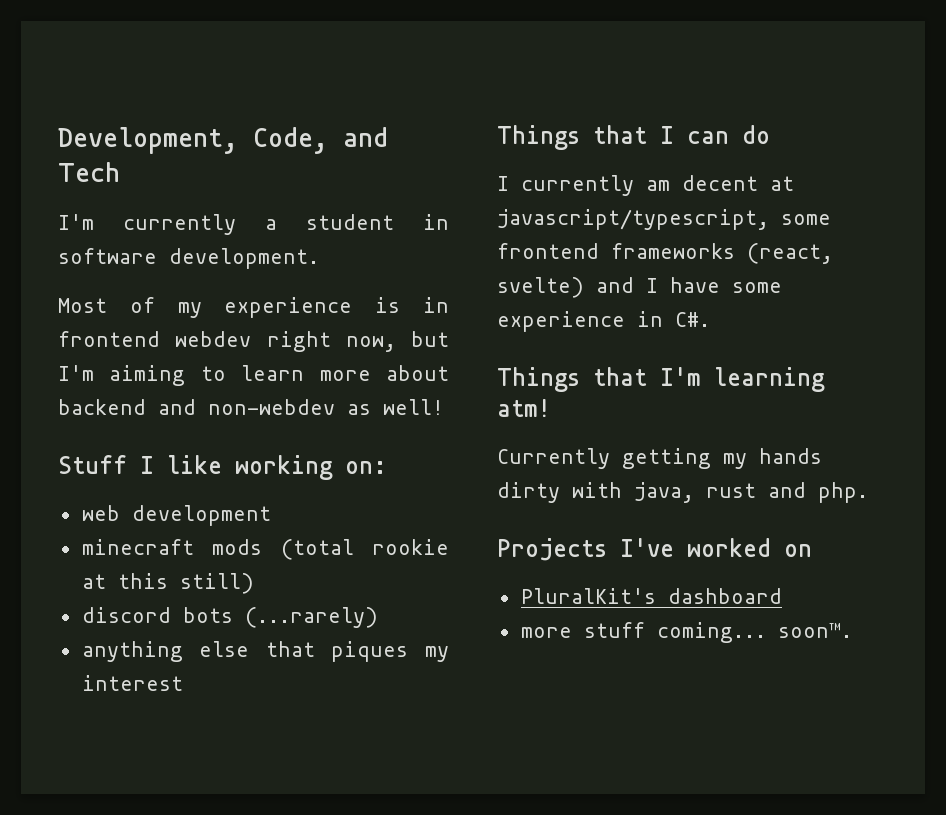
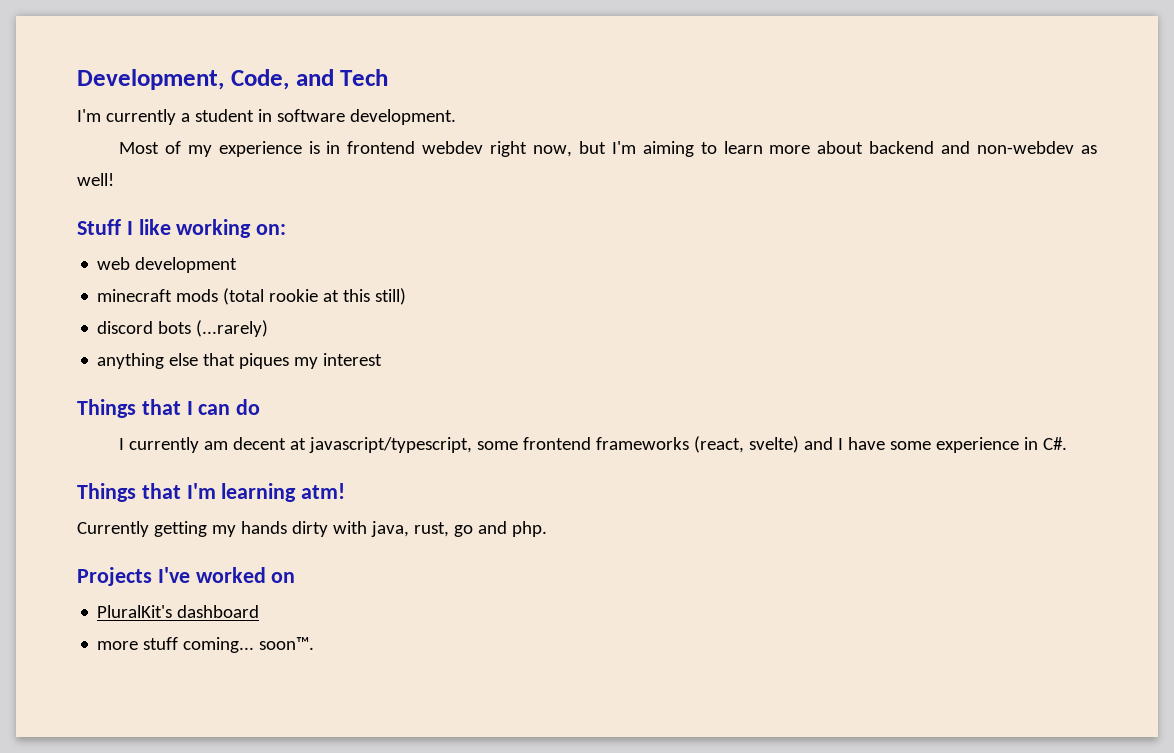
- Currently getting my hands dirty with java, rust and php.
+ Currently getting my hands dirty with java, rust, go and php.

